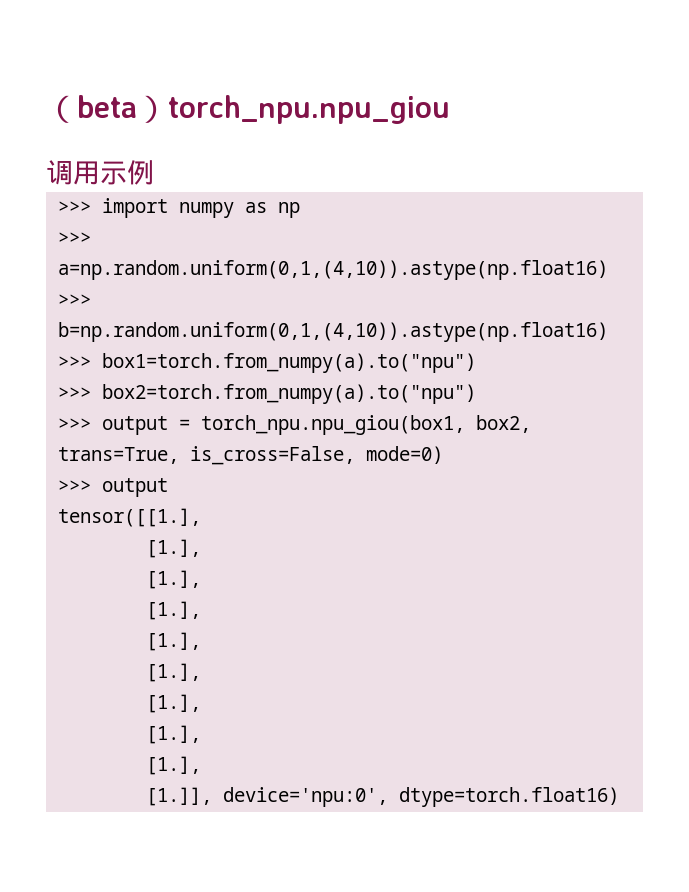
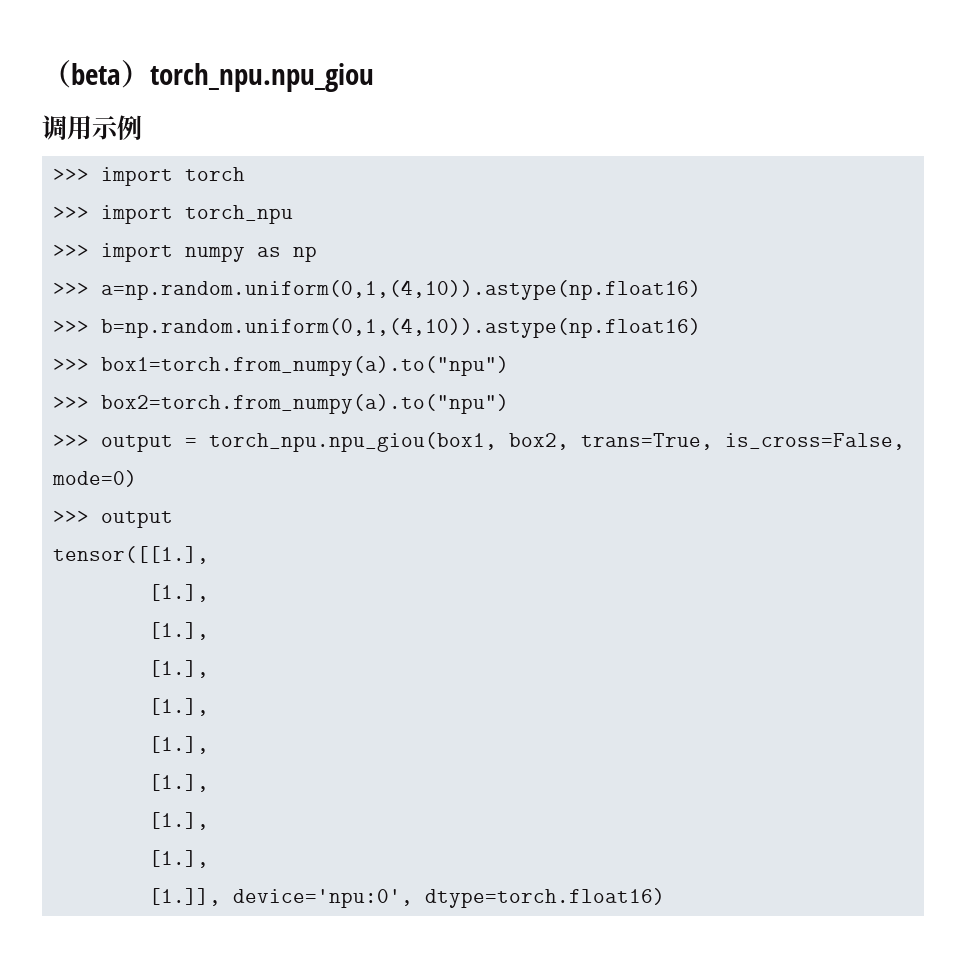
+ >>> import torch
+ >>> import torch_npu

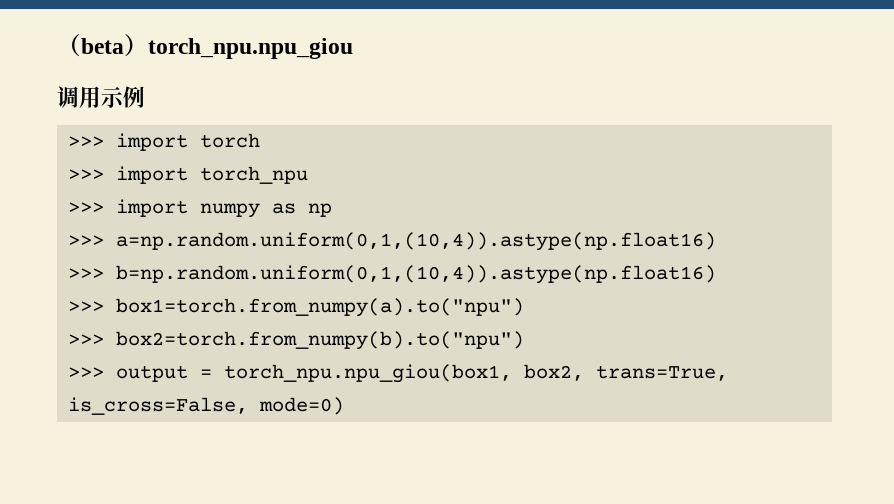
- >>> a=np.random.uniform(0,1,(4,10)).astype(np.float16)
- >>> b=np.random.uniform(0,1,(4,10)).astype(np.float16)
+ >>> a=np.random.uniform(0,1,(10,4)).astype(np.float16)
+ >>> b=np.random.uniform(0,1,(10,4)).astype(np.float16)
- >>> box2=torch.from_numpy(a).to("npu")
+ >>> box2=torch.from_numpy(b).to("npu")
  >>> output = torch_npu.npu_giou(box1, box2, trans=True, is_cross=False, mode=0)
- >>> output
- tensor([[1.],
- [1.],
- [1.],
- [1.],
- [1.],
- [1.],
- [1.],
- [1.],
- [1.],
- [1.]], device='npu:0', dtype=torch.float16)

